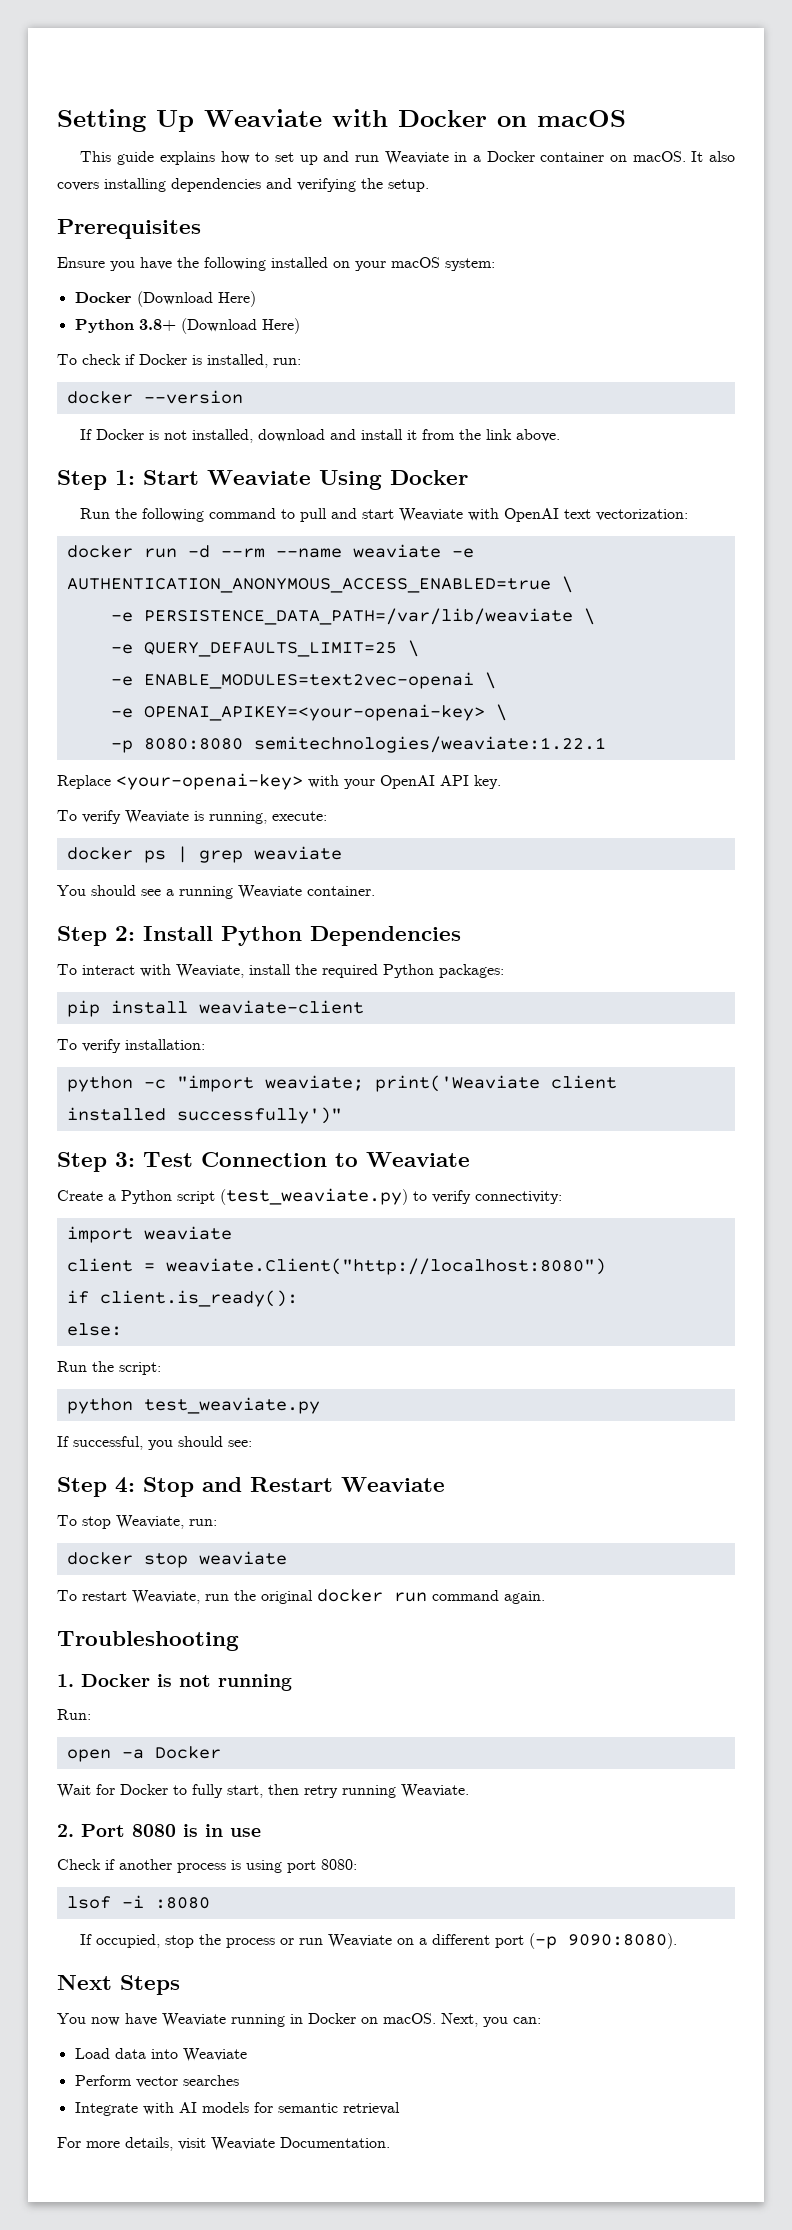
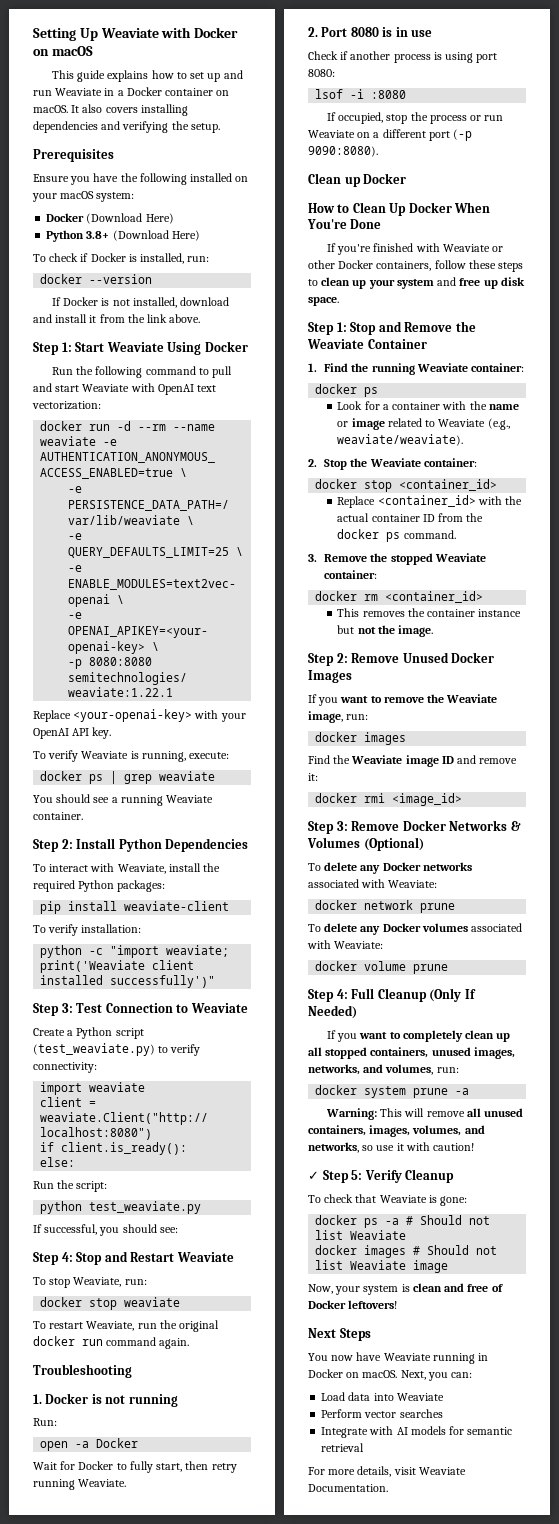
+ Clean up Docker
+ How to Clean Up Docker When You're Done
+ If you're finished with Weaviate or other Docker containers, follow these steps to clean up your system and free up disk space.
+ Step 1: Stop and Remove the Weaviate Container
+ 1. Find the running Weaviate container:
+ docker ps
+ Look for a container with the name or image related to Weaviate (e.g., weaviate/weaviate).
+ 2. Stop the Weaviate container:
+ docker stop <container_id>
+ Replace <container_id> with the actual container ID from the docker ps command.
+ 3. Remove the stopped Weaviate container:
+ docker rm <container_id>
+ This removes the container instance but not the image.
+ Step 2: Remove Unused Docker Images
+ If you want to remove the Weaviate image, run:
+ docker images
+ Find the Weaviate image ID and remove it:
+ docker rmi <image_id>
+ Step 3: Remove Docker Networks & Volumes (Optional)
+ To delete any Docker networks associated with Weaviate:
+ docker network prune
+ To delete any Docker volumes associated with Weaviate:
+ docker volume prune
+ Step 4: Full Cleanup (Only If Needed)
+ If you want to completely clean up all stopped containers, unused images, networks, and volumes, run:
+ docker system prune -a
+ Warning: This will remove all unused containers, images, volumes, and networks, so use it with caution!
+ ✓ Step 5: Verify Cleanup
+ To check that Weaviate is gone:
+ docker ps -a # Should not list Weaviate
+ docker images # Should not list Weaviate image
+ Now, your system is clean and free of Docker leftovers!

